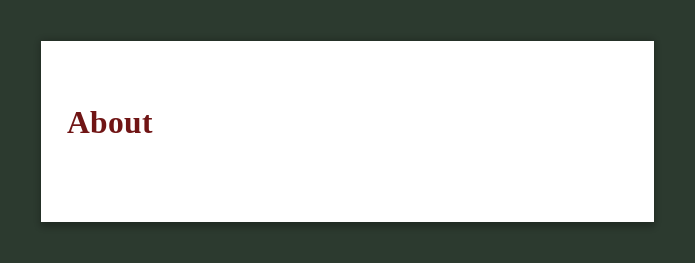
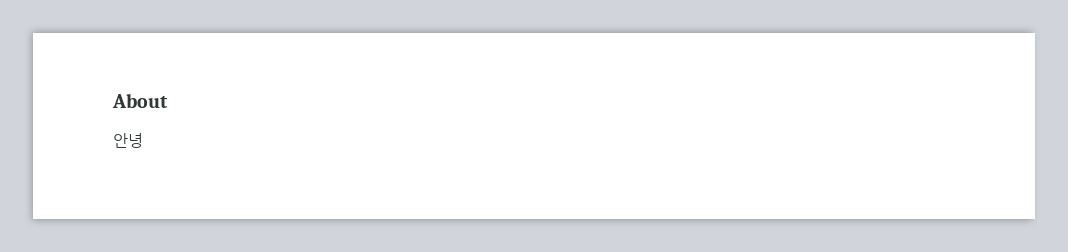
+ 안녕

